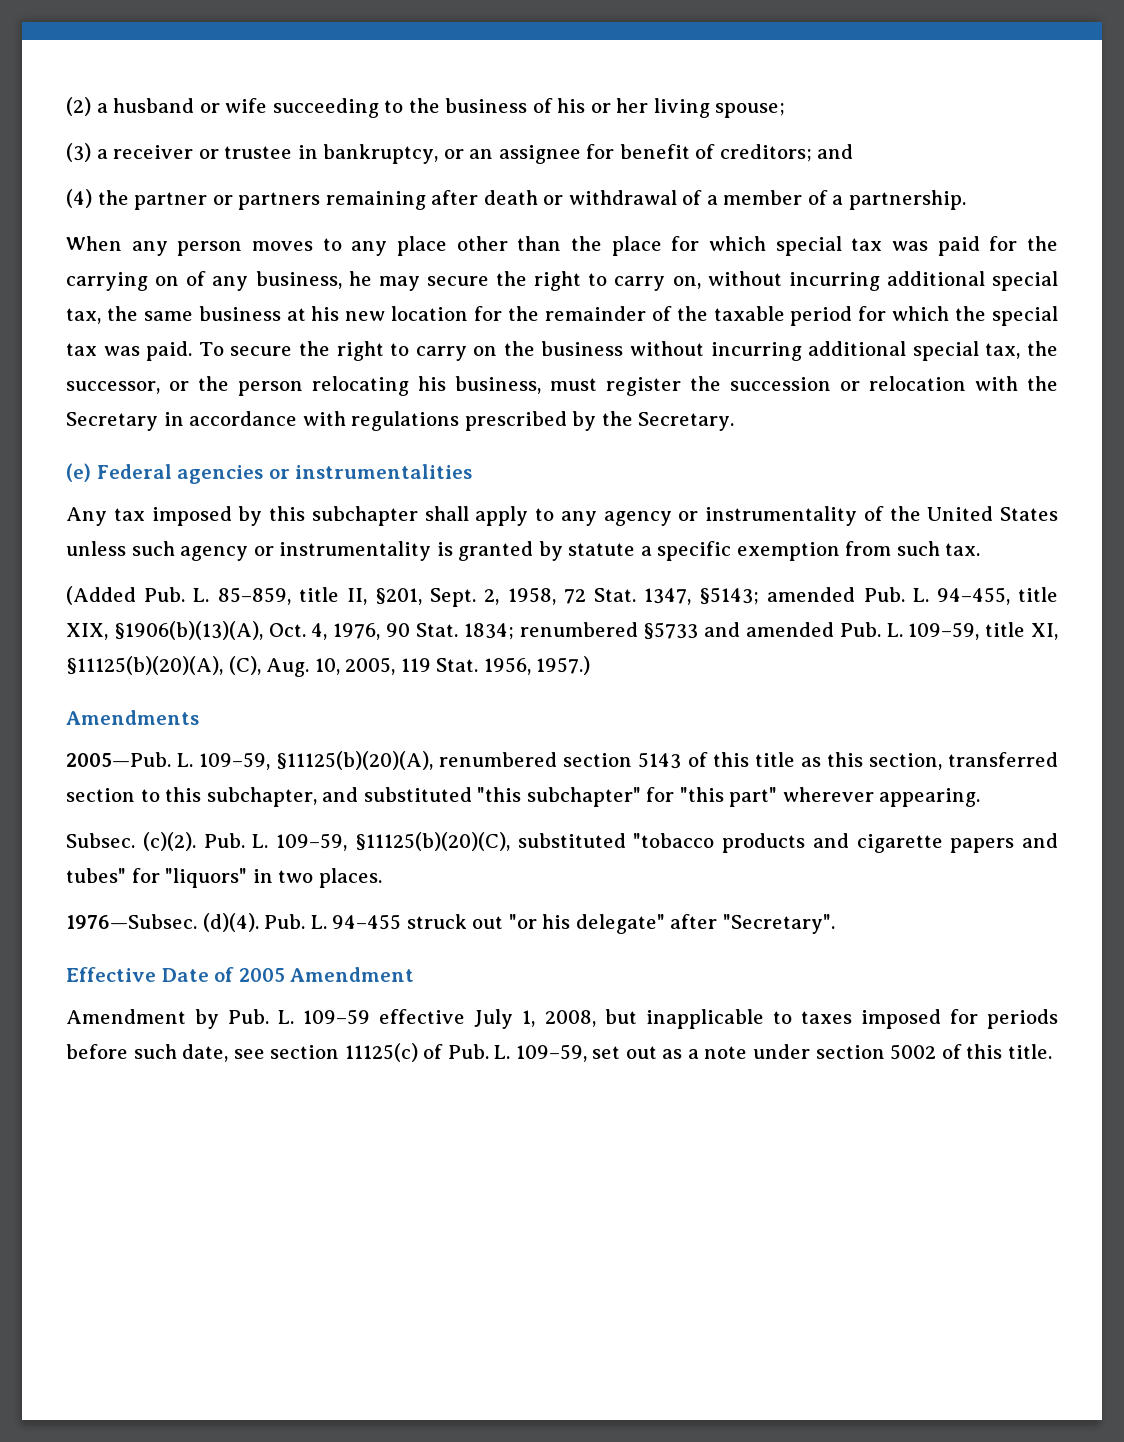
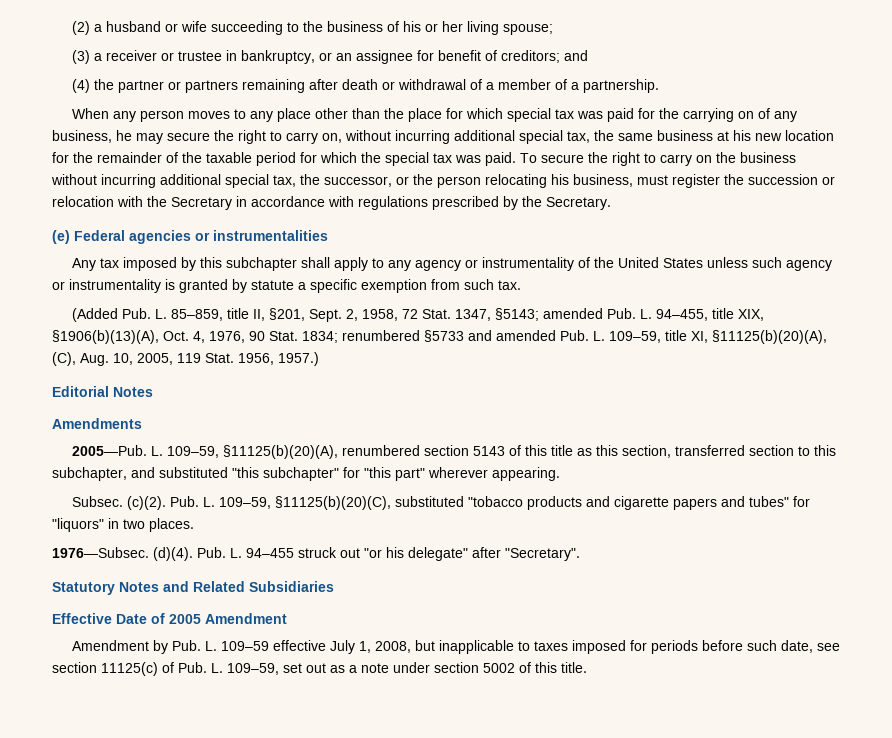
+ Editorial Notes
+ Statutory Notes and Related Subsidiaries

